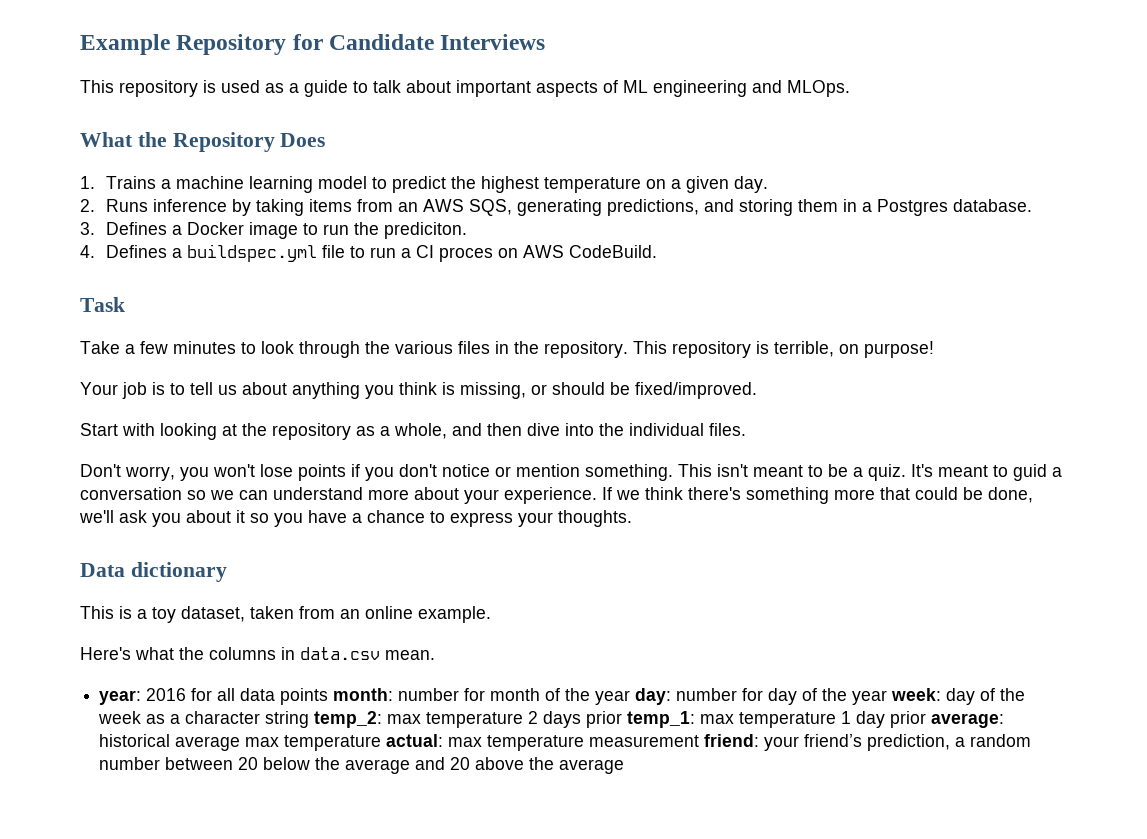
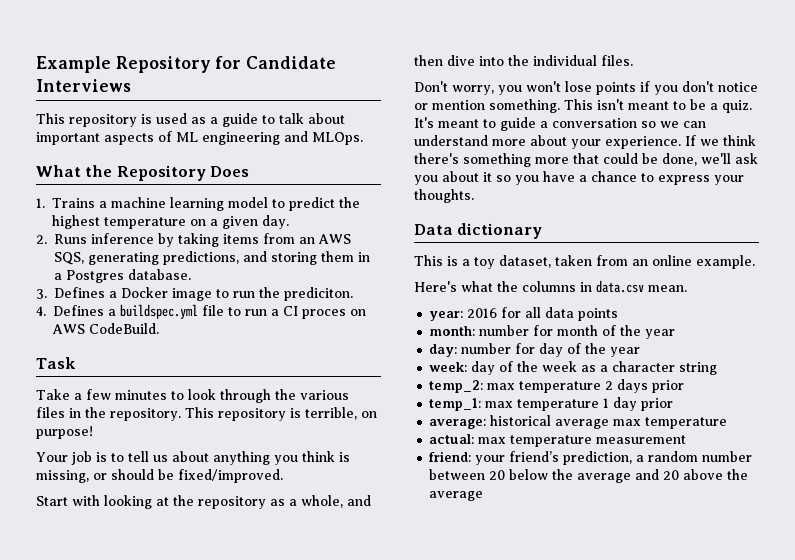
- It's meant to guid a conversation so we can understand more about your experience.
+ It's meant to guide a conversation so we can understand more about your experience.
- 2016 for all data points month:
+ 2016 for all data points
+ month:
- number for month of the year day:
+ number for month of the year
+ day:
- number for day of the year week:
+ number for day of the year
+ week:
- day of the week as a character string temp_2:
+ day of the week as a character string
+ temp_2:
- max temperature 2 days prior temp_1:
+ max temperature 2 days prior
+ temp_1:
- max temperature 1 day prior average:
+ max temperature 1 day prior
+ average:
- historical average max temperature actual:
+ historical average max temperature
+ actual:
- max temperature measurement friend:
+ max temperature measurement
+ friend:

